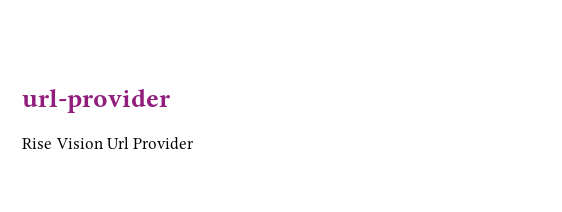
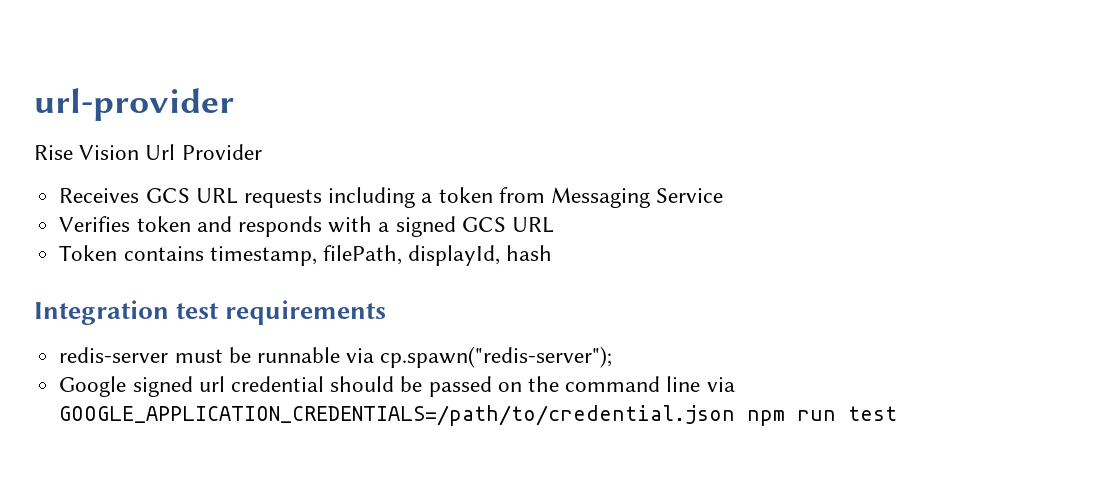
+ Receives GCS URL requests including a token from Messaging Service
+ Verifies token and responds with a signed GCS URL
+ Token contains timestamp, filePath, displayId, hash
+ Integration test requirements
+ redis-server must be runnable via cp.spawn("redis-server");
+ Google signed url credential should be passed on the command line via GOOGLE_APPLICATION_CREDENTIALS=/path/to/credential.json npm run test

